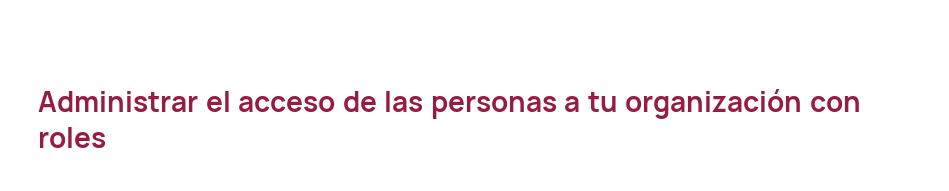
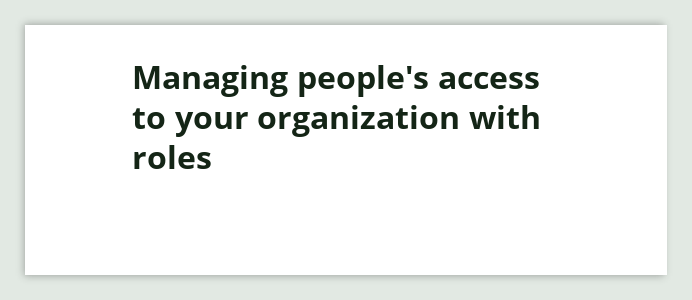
- Administrar el acceso de las personas a tu organización con roles
+ Managing people's access to your organization with roles

